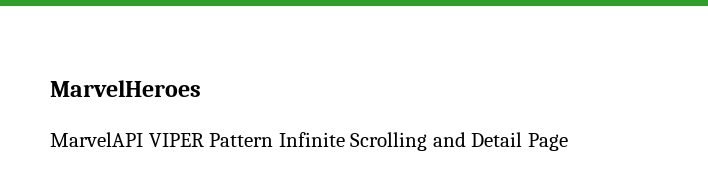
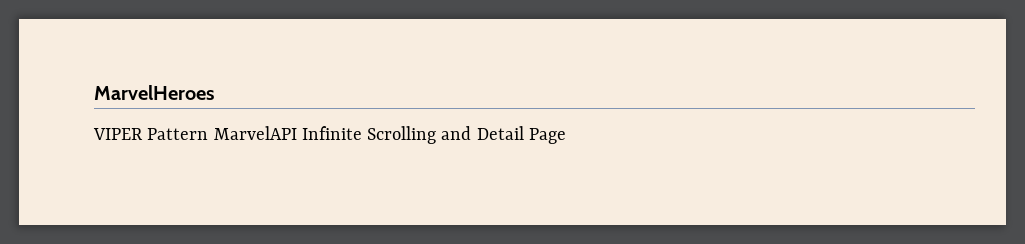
- MarvelAPI VIPER Pattern Infinite Scrolling and Detail Page
+ VIPER Pattern MarvelAPI Infinite Scrolling and Detail Page

